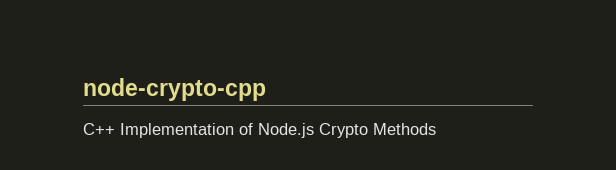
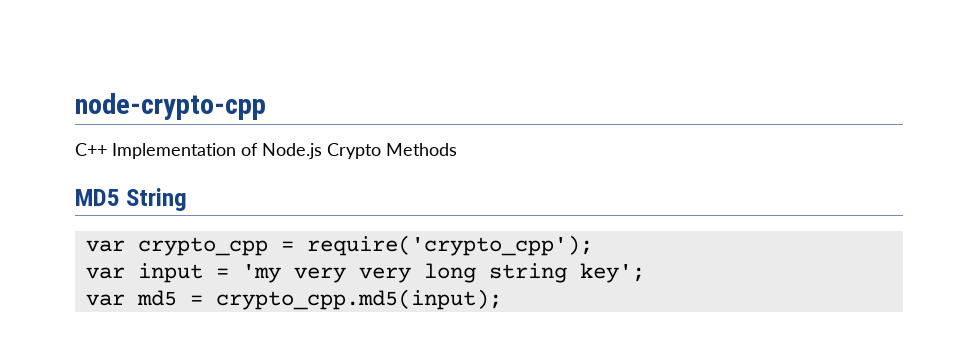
+ MD5 String
+ var crypto_cpp = require('crypto_cpp');
+ var input = 'my very very long string key';
+ var md5 = crypto_cpp.md5(input);

